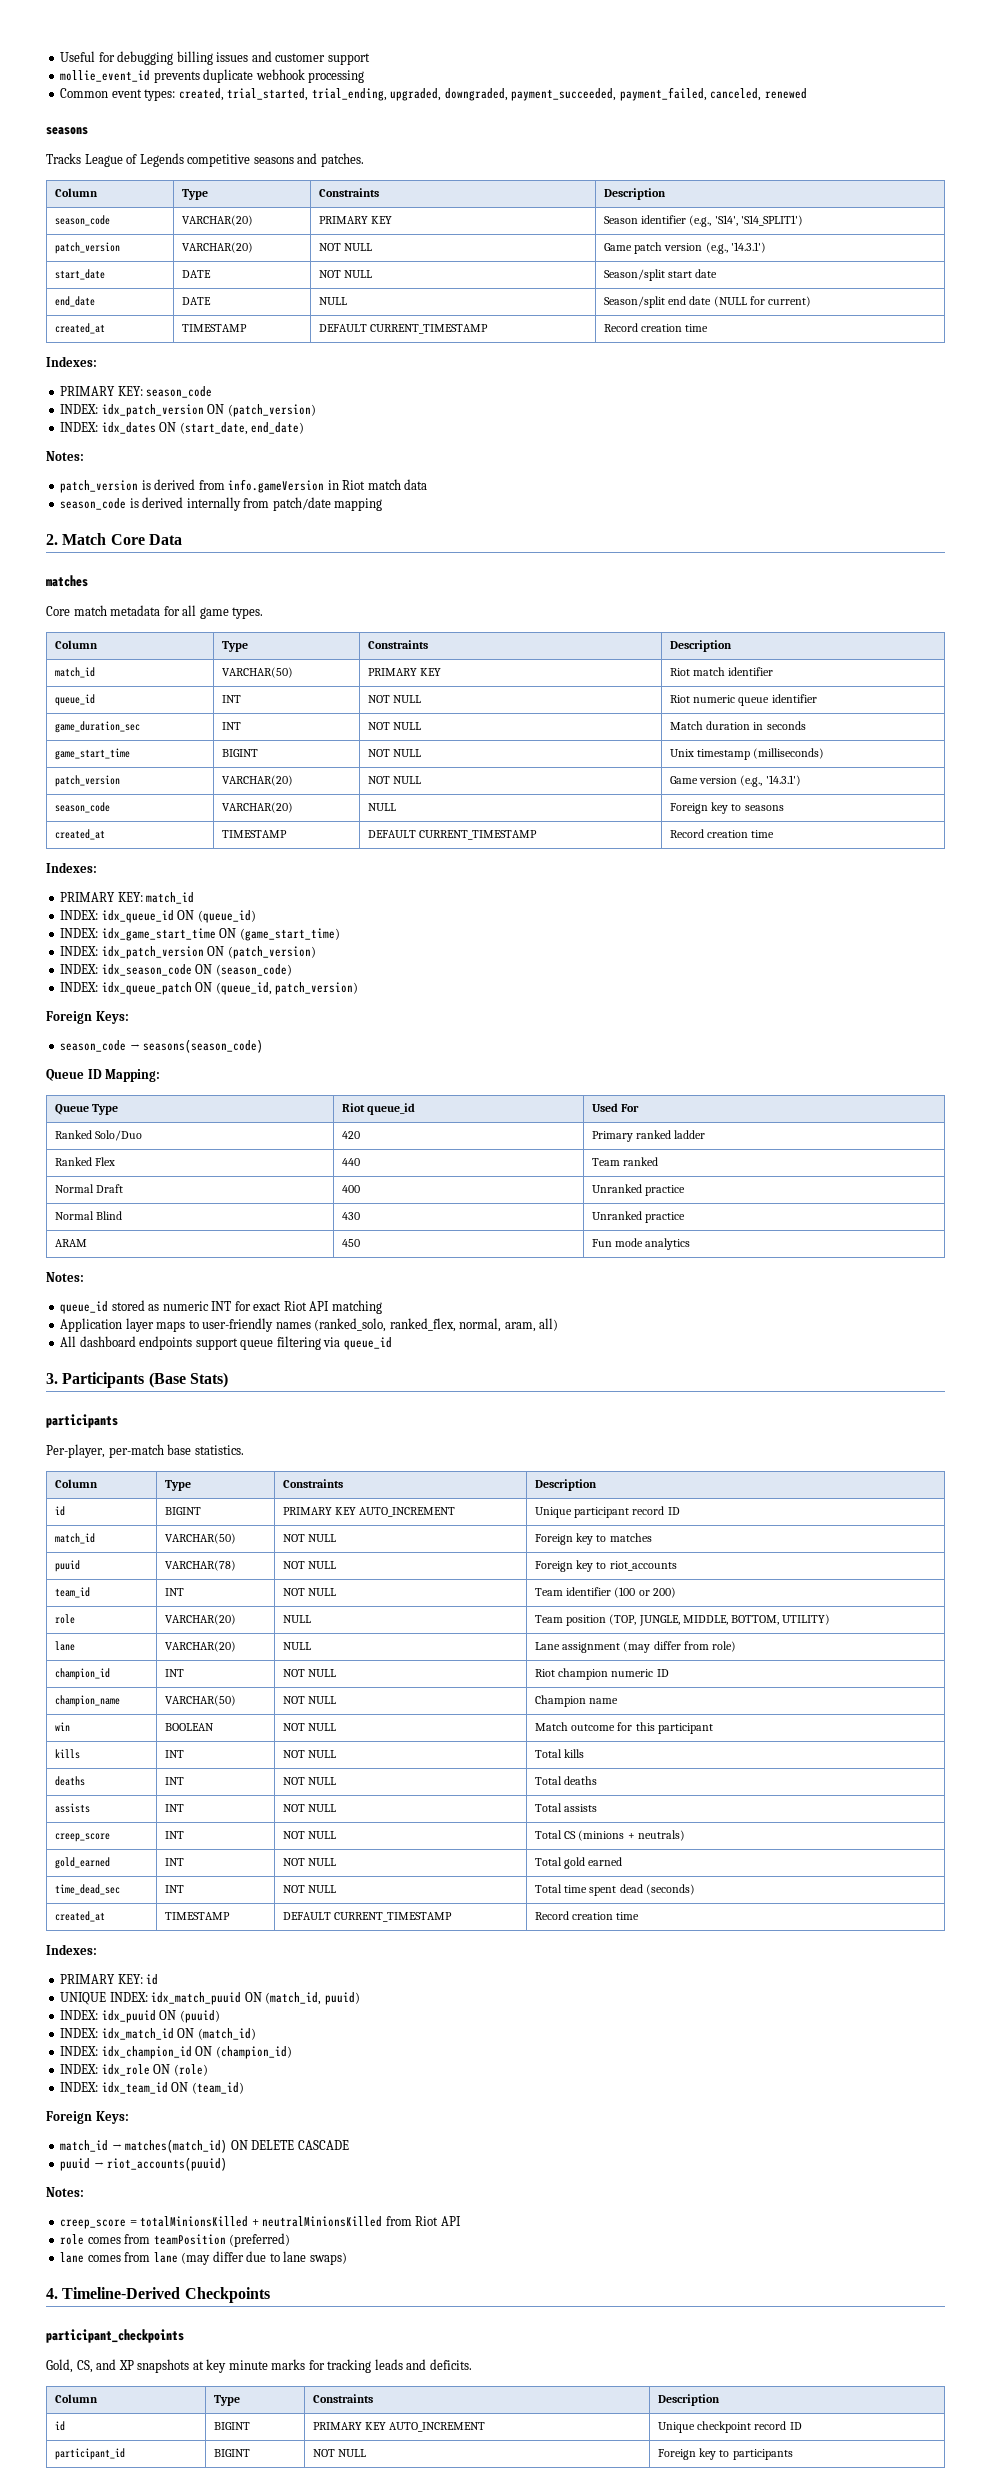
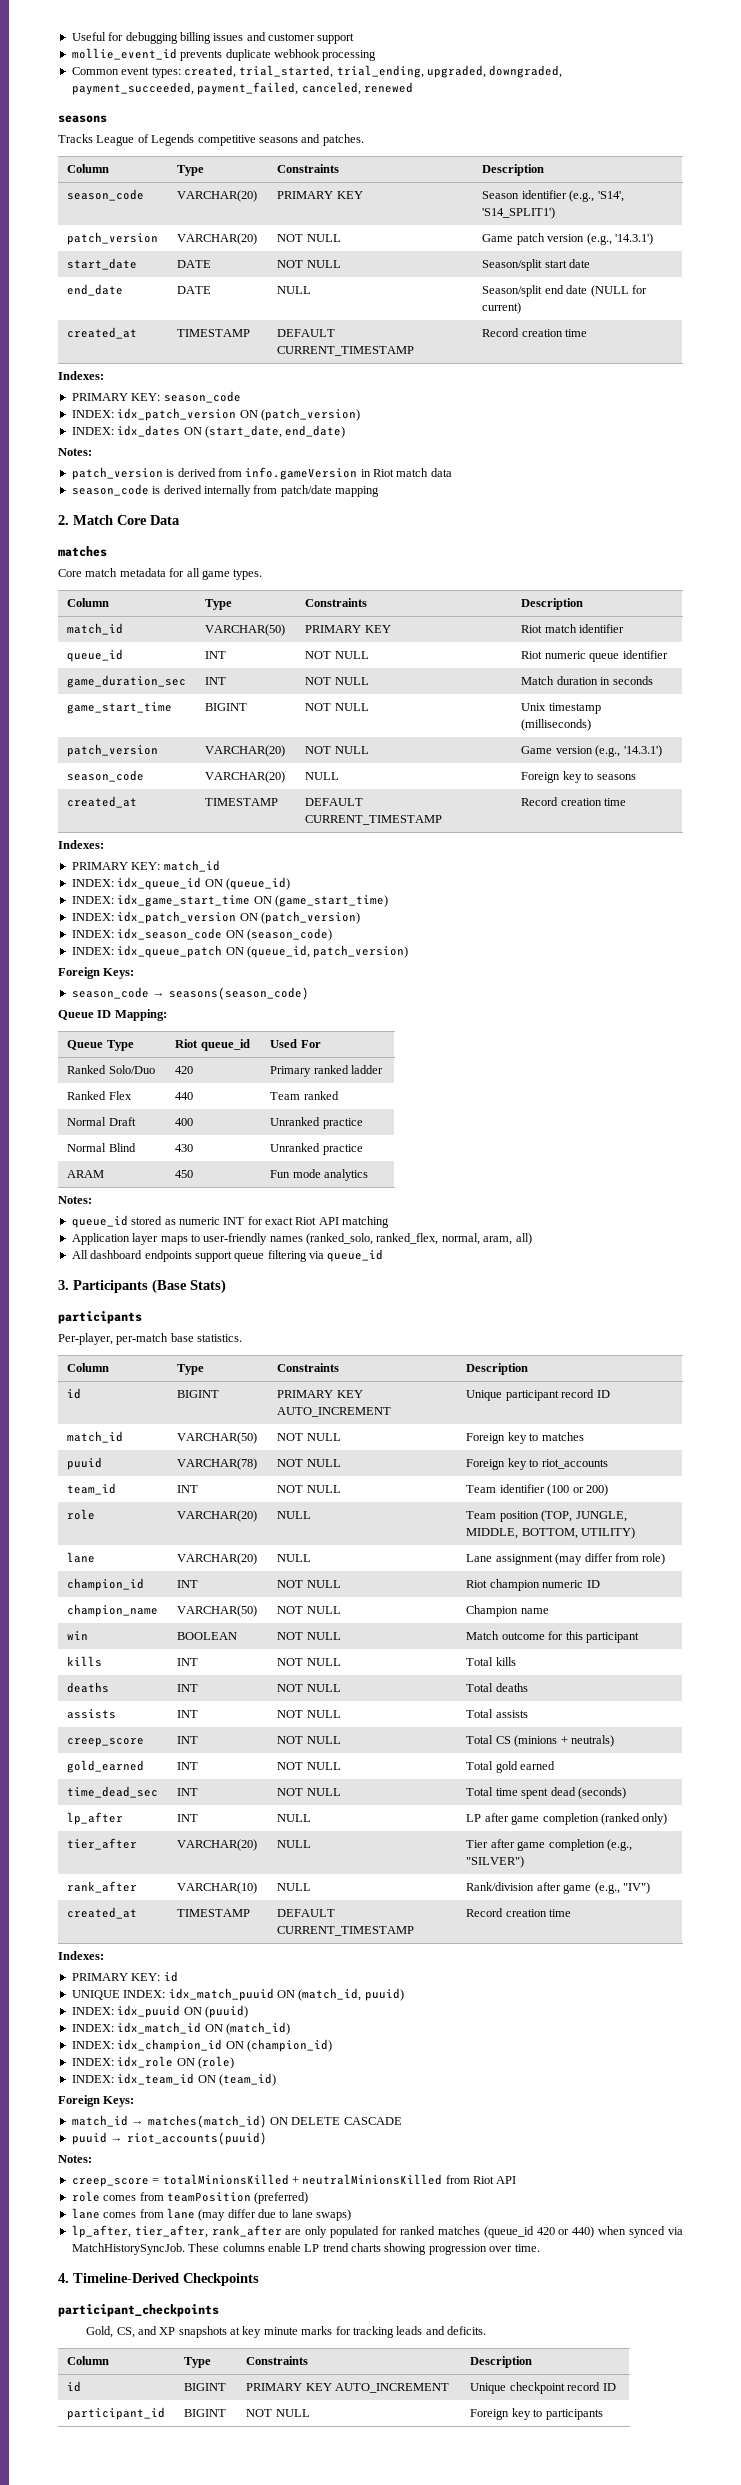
+ lp_after | INT | NULL | LP after game completion (ranked only)
+ tier_after | VARCHAR(20) | NULL | Tier after game completion (e.g., "SILVER")
+ rank_after | VARCHAR(10) | NULL | Rank/division after game (e.g., "IV")
+ lp_after, tier_after, rank_after are only populated for ranked matches (queue_id 420 or 440) when synced via MatchHistorySyncJob. These columns enable LP trend charts showing progression over time.

